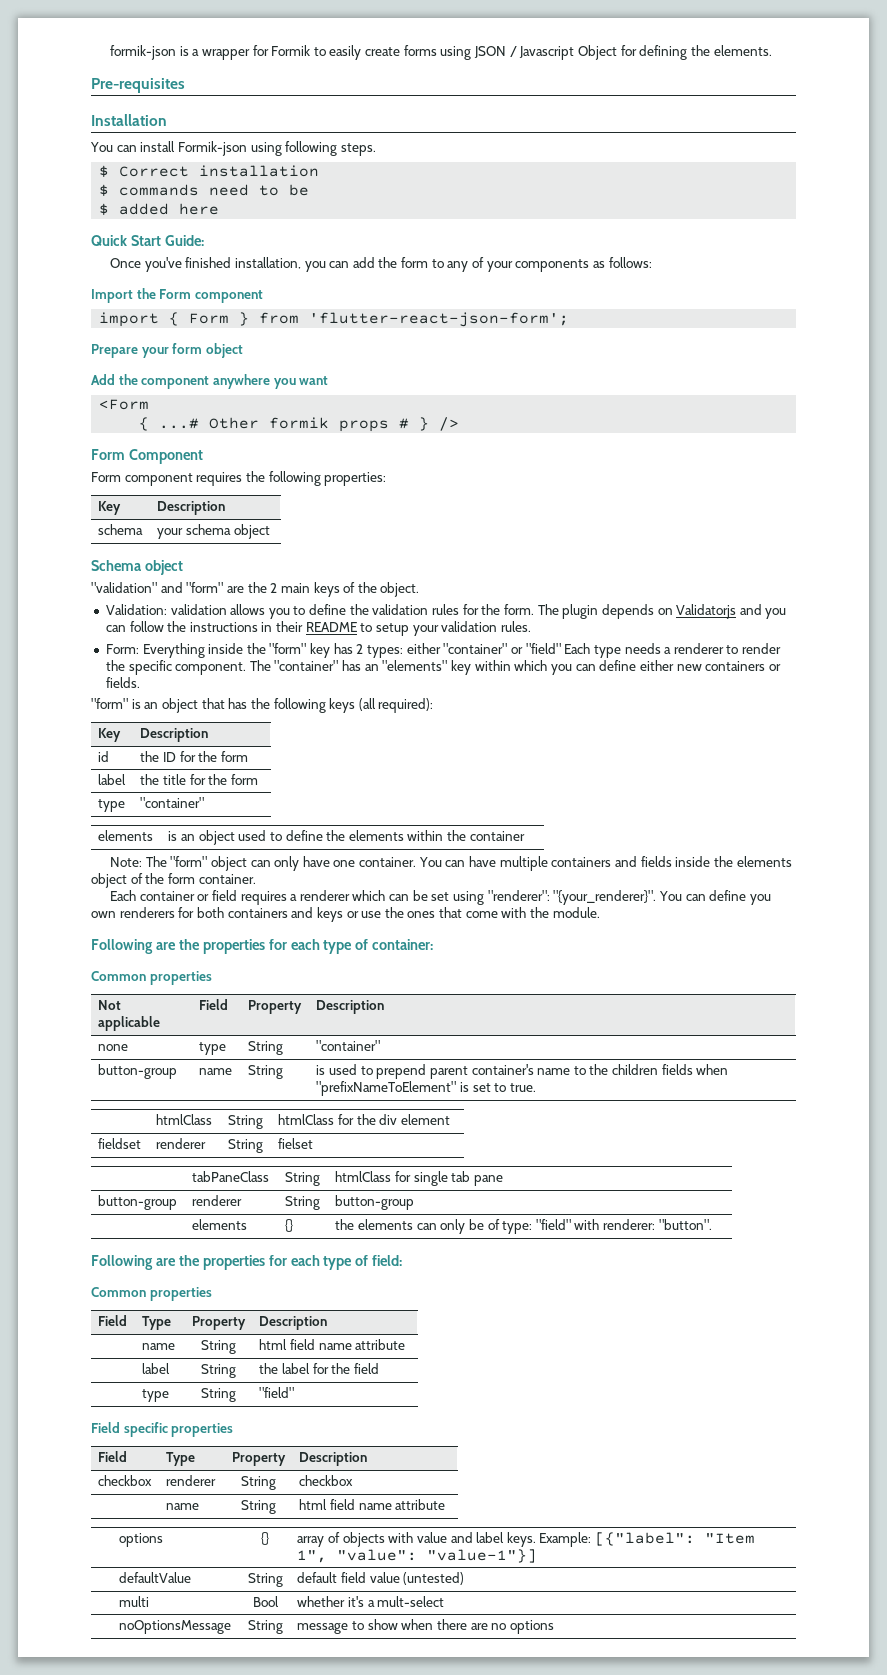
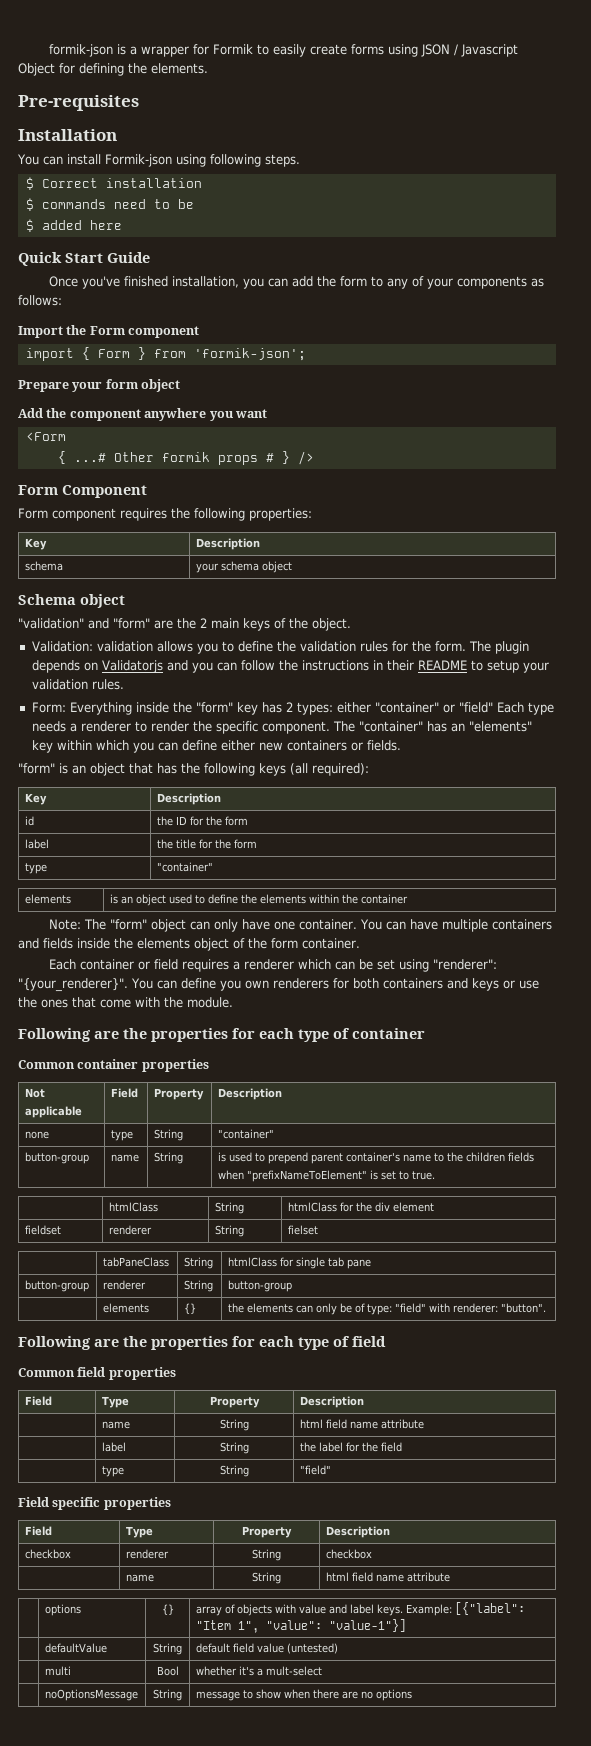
- Quick Start Guide:
+ Quick Start Guide
- import { Form } from 'flutter-react-json-form';
+ import { Form } from 'formik-json';
- Following are the properties for each type of container:
- Common properties
+ Following are the properties for each type of container
+ Common container properties
- Following are the properties for each type of field:
- Common properties
+ Following are the properties for each type of field
+ Common field properties

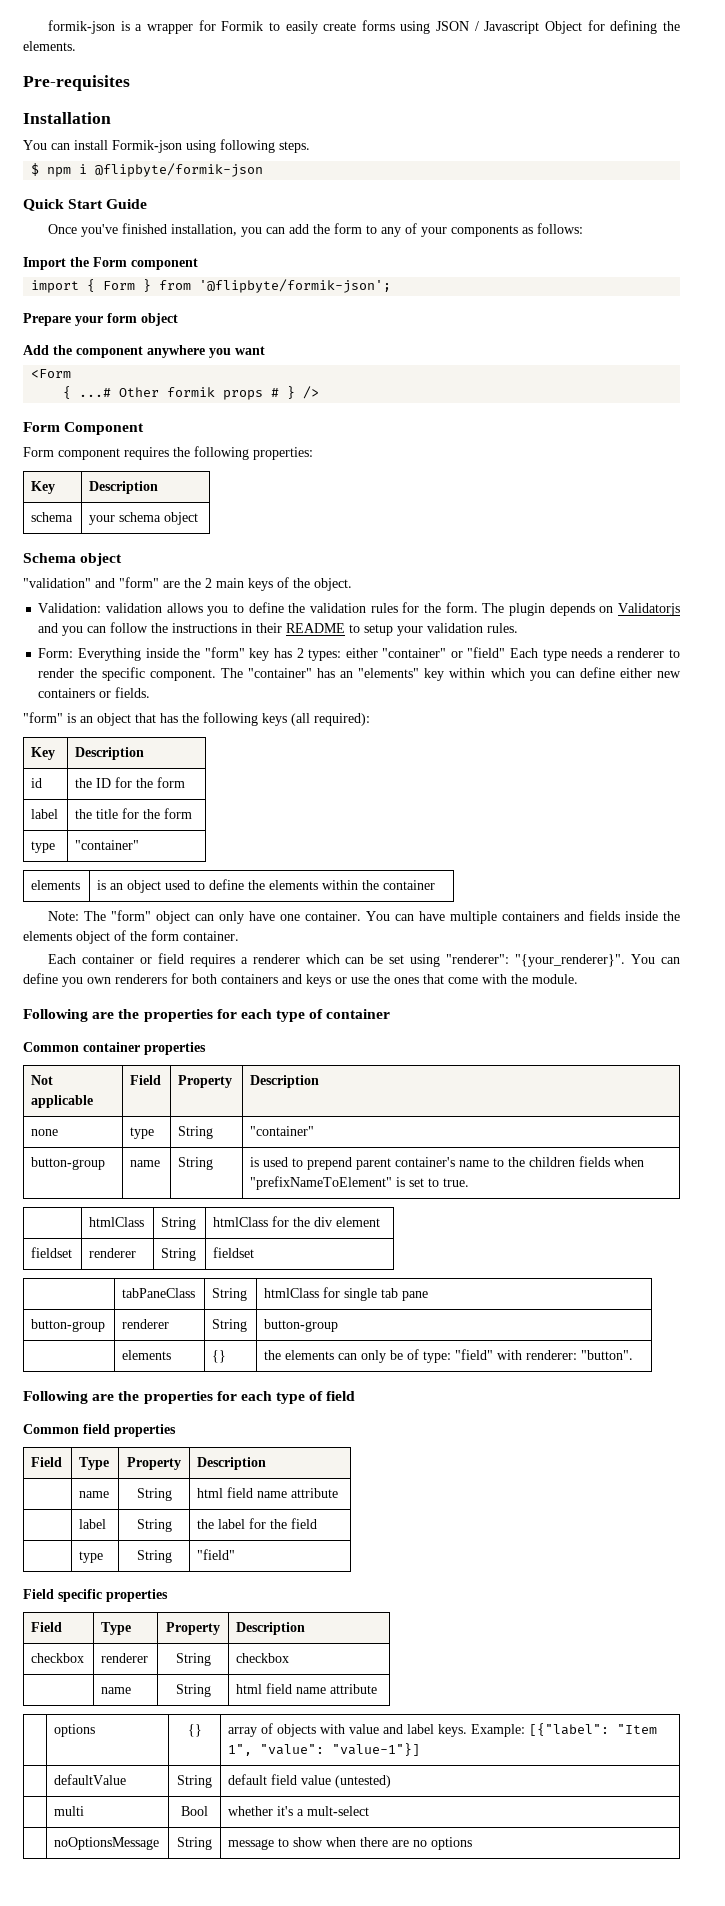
- $ Correct installation
- $ commands need to be
- $ added here
+ $ npm i @flipbyte/formik-json
- import { Form } from 'formik-json';
+ import { Form } from '@flipbyte/formik-json';
- fieldset | renderer | String | fielset
+ fieldset | renderer | String | fieldset

